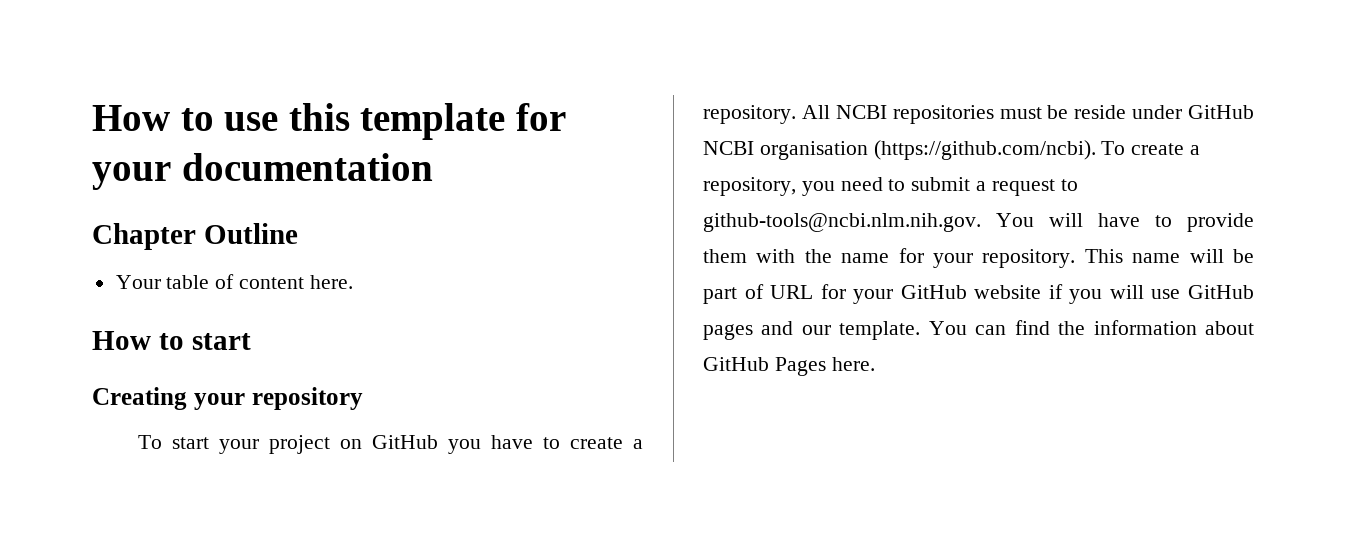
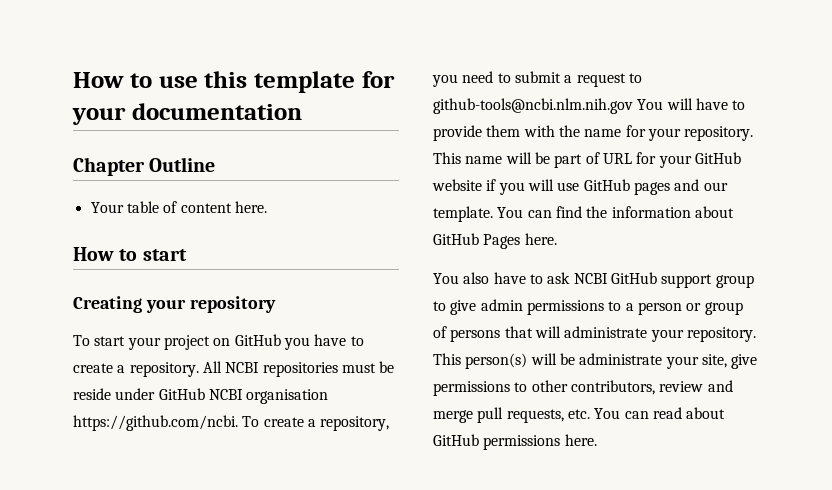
- All NCBI repositories must be reside under GitHub NCBI organisation (https://github.com/ncbi). To create a repository, you need to submit a request to github-tools@ncbi.nlm.nih.gov. You will have to provide them with the name for your repository.
+ All NCBI repositories must be reside under GitHub NCBI organisation https://github.com/ncbi. To create a repository, you need to submit a request to github-tools@ncbi.nlm.nih.gov You will have to provide them with the name for your repository.
+ You also have to ask NCBI GitHub support group to give admin permissions to a person or group of persons that will administrate your repository. This person(s) will be administrate your site, give permissions to other contributors, review and merge pull requests, etc. You can read about GitHub permissions here.

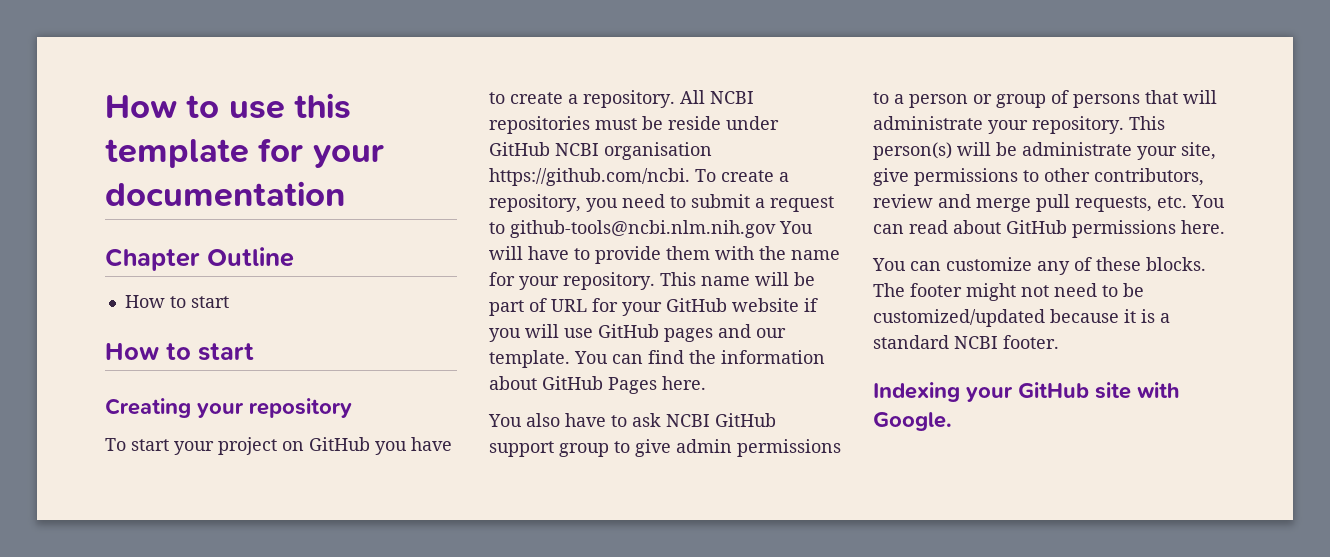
  Chapter Outline
- Your table of content here.
+ How to start
+ You can customize any of these blocks. The footer might not need to be customized/updated because it is a standard NCBI footer.
+ Indexing your GitHub site with Google.

